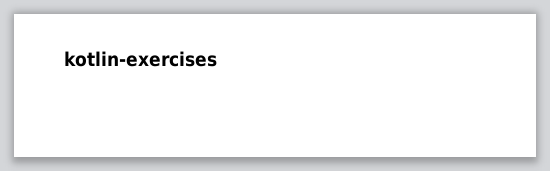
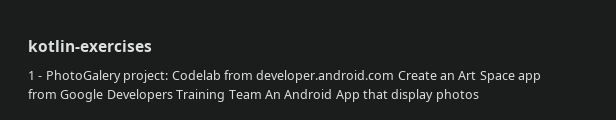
+ 1 - PhotoGalery project: Codelab from developer.android.com Create an Art Space app from Google Developers Training Team An Android App that display photos

